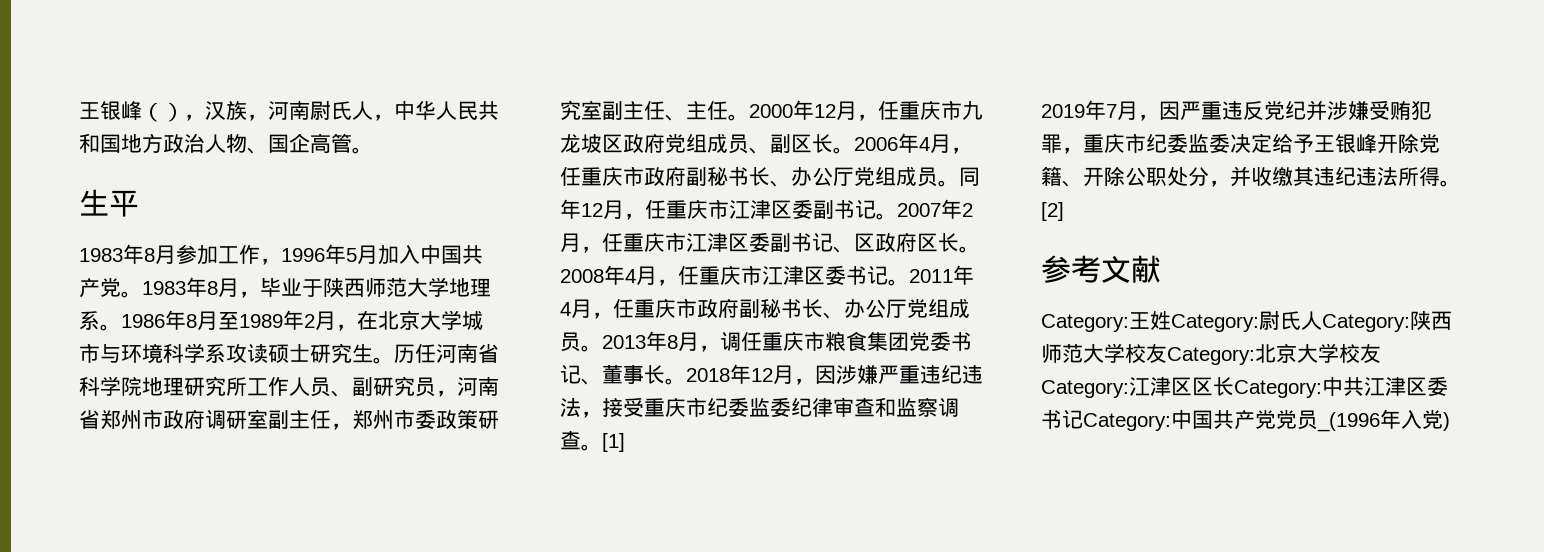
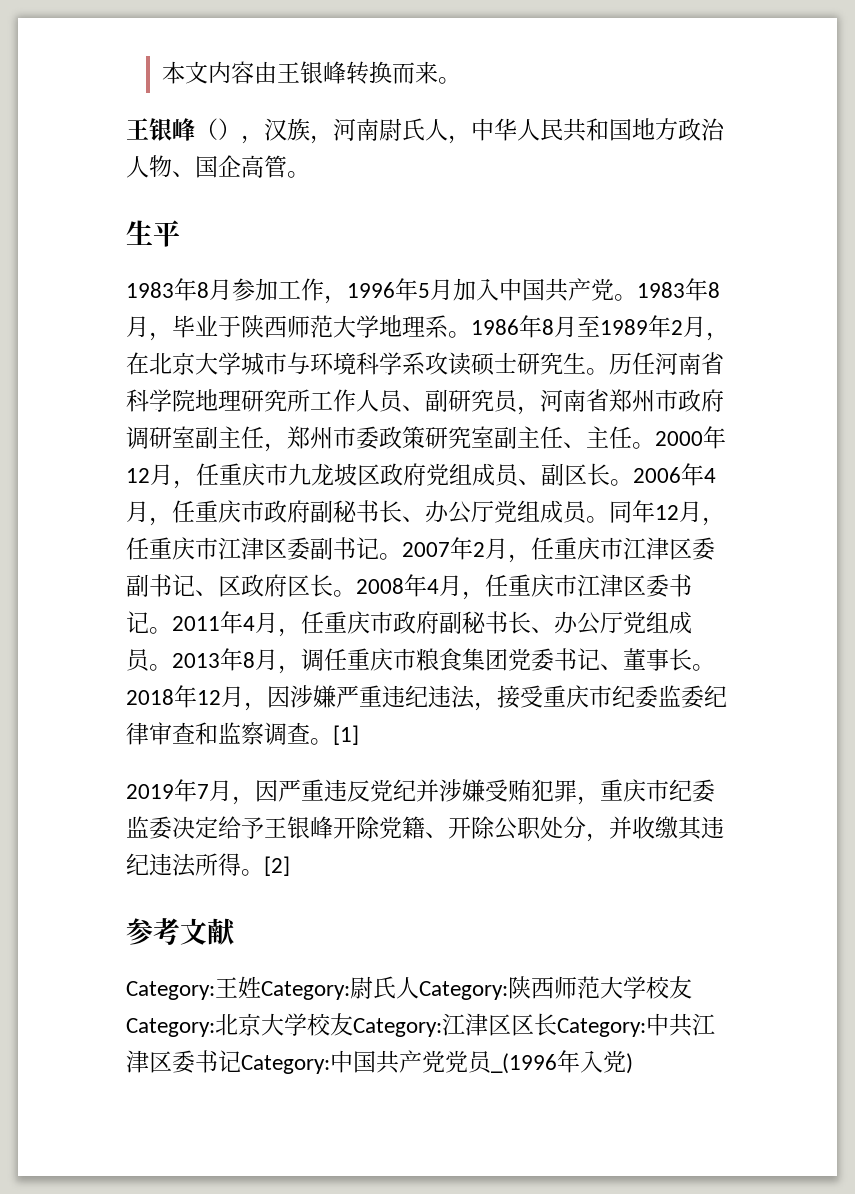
+ 本文内容由王银峰转换而来。

